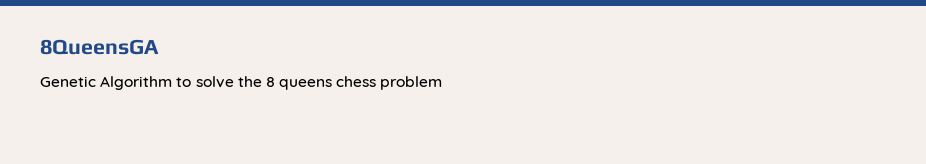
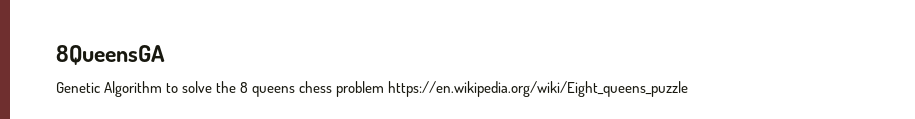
- Genetic Algorithm to solve the 8 queens chess problem
+ Genetic Algorithm to solve the 8 queens chess problem https://en.wikipedia.org/wiki/Eight_queens_puzzle

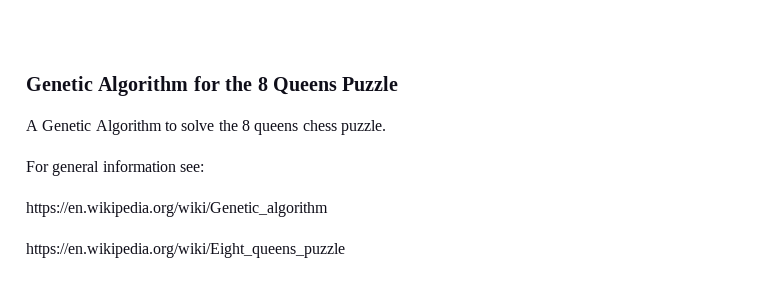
- 8QueensGA
- Genetic Algorithm to solve the 8 queens chess problem https://en.wikipedia.org/wiki/Eight_queens_puzzle
+ Genetic Algorithm for the 8 Queens Puzzle
+ A Genetic Algorithm to solve the 8 queens chess puzzle.
+ For general information see:
+ https://en.wikipedia.org/wiki/Genetic_algorithm
+ https://en.wikipedia.org/wiki/Eight_queens_puzzle

